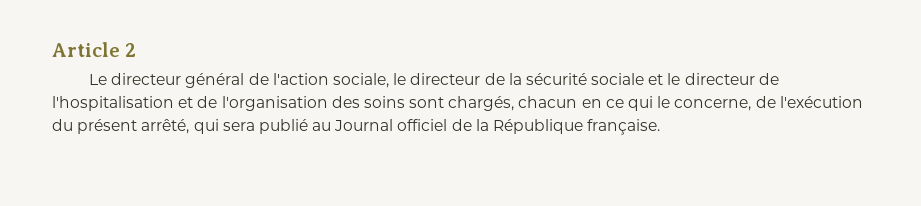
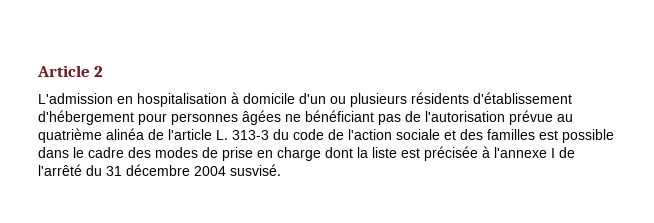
- Le directeur général de l'action sociale, le directeur de la sécurité sociale et le directeur de l'hospitalisation et de l'organisation des soins sont chargés, chacun en ce qui le concerne, de l'exécution du présent arrêté, qui sera publié au Journal officiel de la République française.
+ L'admission en hospitalisation à domicile d'un ou plusieurs résidents d'établissement d'hébergement pour personnes âgées ne bénéficiant pas de l'autorisation prévue au quatrième alinéa de l'article L. 313-3 du code de l'action sociale et des familles est possible dans le cadre des modes de prise en charge dont la liste est précisée à l'annexe I de l'arrêté du 31 décembre 2004 susvisé.

